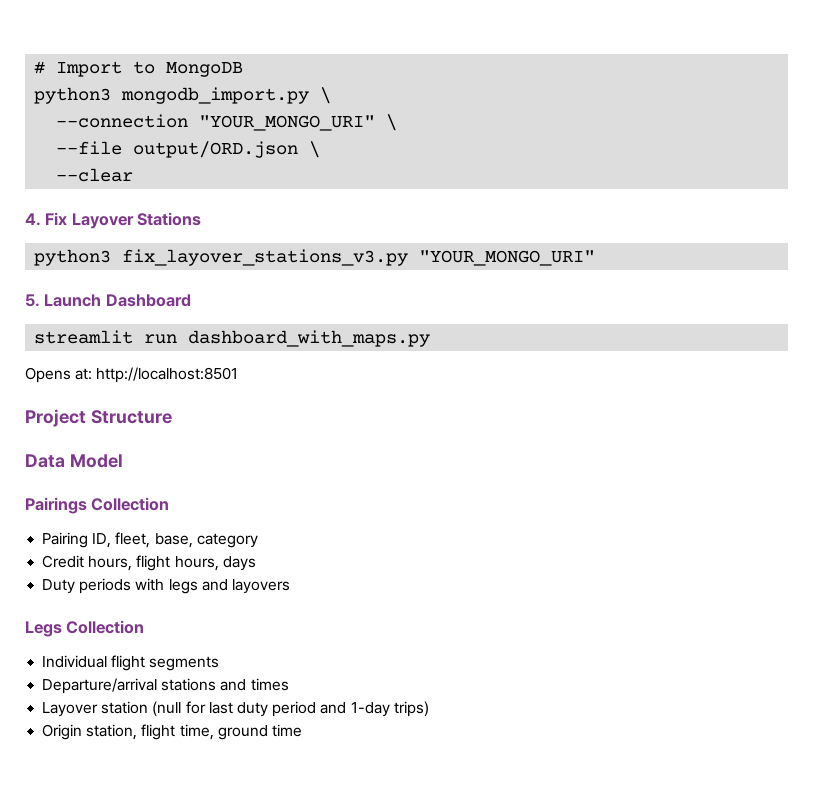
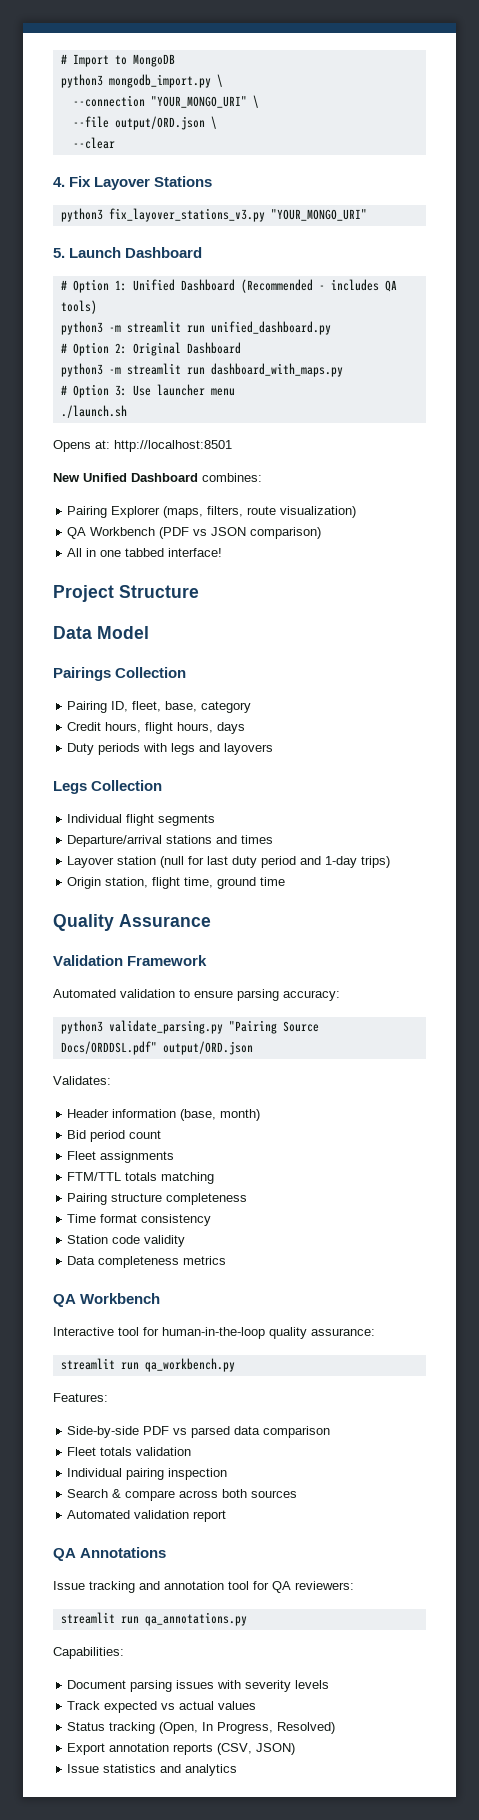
- streamlit run dashboard_with_maps.py
+ # Option 1: Unified Dashboard (Recommended - includes QA tools)
+ python3 -m streamlit run unified_dashboard.py
+ # Option 2: Original Dashboard
+ python3 -m streamlit run dashboard_with_maps.py
+ # Option 3: Use launcher menu
+ ./launch.sh
  Opens at: http://localhost:8501
+ New Unified Dashboard combines:
+ Pairing Explorer (maps, filters, route visualization)
+ QA Workbench (PDF vs JSON comparison)
+ All in one tabbed interface!
+ Quality Assurance
+ Validation Framework
+ Automated validation to ensure parsing accuracy:
+ python3 validate_parsing.py "Pairing Source Docs/ORDDSL.pdf" output/ORD.json
+ Validates:
+ Header information (base, month)
+ Bid period count
+ Fleet assignments
+ FTM/TTL totals matching
+ Pairing structure completeness
+ Time format consistency
+ Station code validity
+ Data completeness metrics
+ QA Workbench
+ Interactive tool for human-in-the-loop quality assurance:
+ streamlit run qa_workbench.py
+ Features:
+ Side-by-side PDF vs parsed data comparison
+ Fleet totals validation
+ Individual pairing inspection
+ Search & compare across both sources
+ Automated validation report
+ QA Annotations
+ Issue tracking and annotation tool for QA reviewers:
+ streamlit run qa_annotations.py
+ Capabilities:
+ Document parsing issues with severity levels
+ Track expected vs actual values
+ Status tracking (Open, In Progress, Resolved)
+ Export annotation reports (CSV, JSON)
+ Issue statistics and analytics

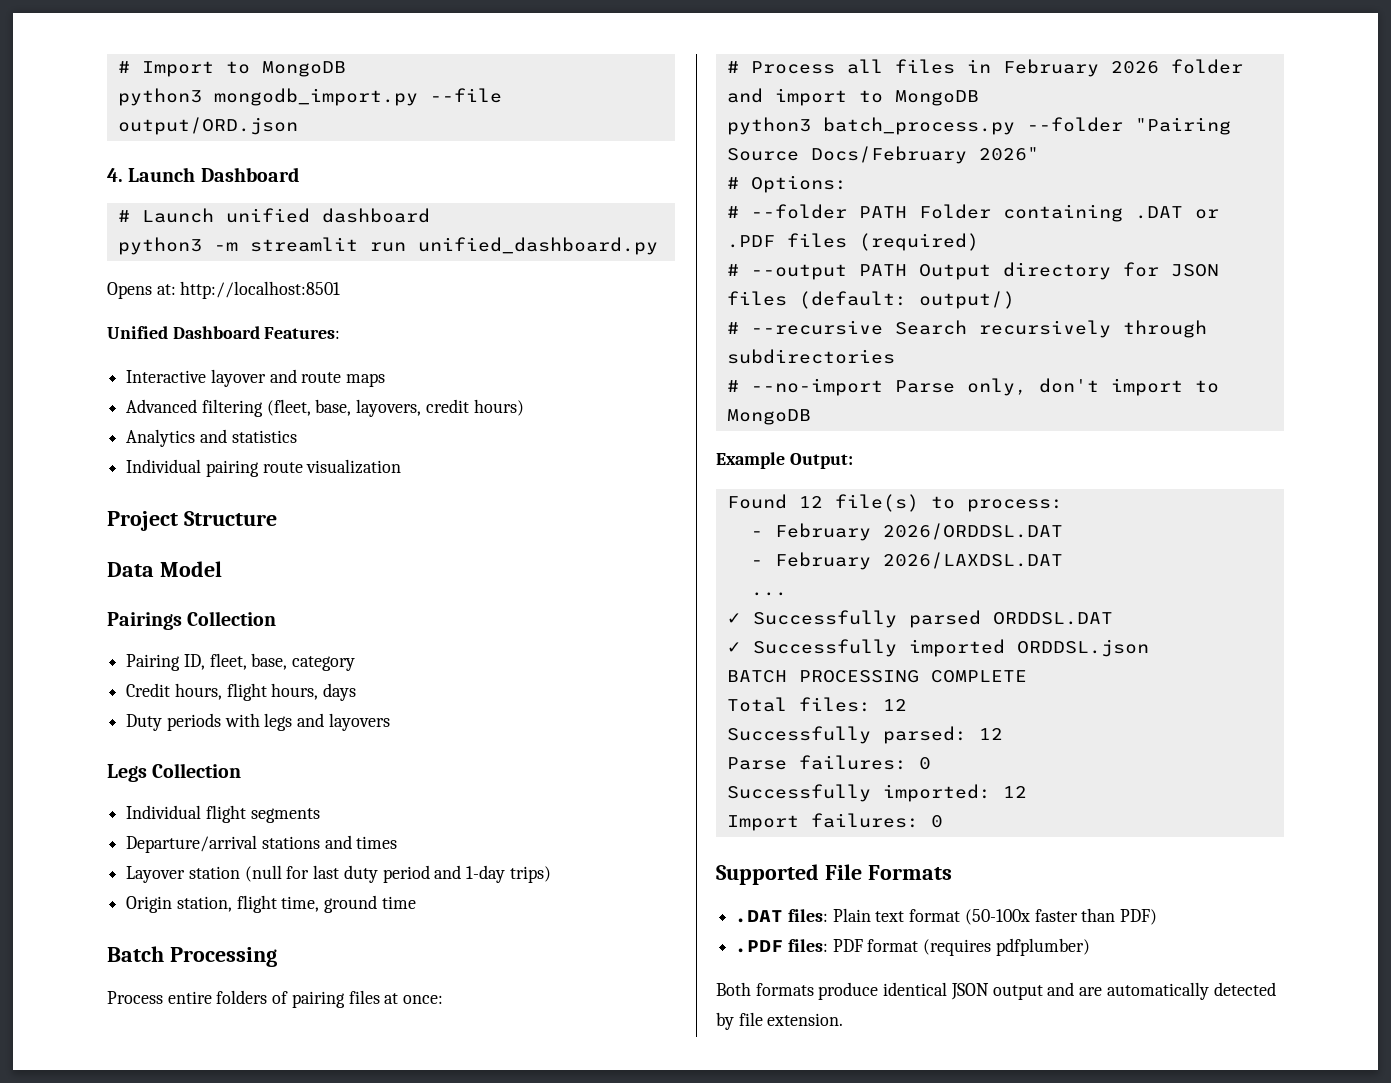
- python3 mongodb_import.py \
- --connection "YOUR_MONGO_URI" \
- --file output/ORD.json \
- --clear
+ python3 mongodb_import.py --file output/ORD.json
- 4. Fix Layover Stations
- python3 fix_layover_stations_v3.py "YOUR_MONGO_URI"
- 5. Launch Dashboard
- # Option 1: Unified Dashboard (Recommended - includes QA tools)
+ 4. Launch Dashboard
+ # Launch unified dashboard
- # Option 2: Original Dashboard
- python3 -m streamlit run dashboard_with_maps.py
- # Option 3: Use launcher menu
- ./launch.sh
- New Unified Dashboard combines:
- Pairing Explorer (maps, filters, route visualization)
- QA Workbench (PDF vs JSON comparison)
- All in one tabbed interface!
+ Unified Dashboard Features:
+ Interactive layover and route maps
+ Advanced filtering (fleet, base, layovers, credit hours)
+ Analytics and statistics
+ Individual pairing route visualization
- Quality Assurance
- Validation Framework
- Automated validation to ensure parsing accuracy:
- python3 validate_parsing.py "Pairing Source Docs/ORDDSL.pdf" output/ORD.json
- Validates:
- Header information (base, month)
- Bid period count
- Fleet assignments
- FTM/TTL totals matching
- Pairing structure completeness
- Time format consistency
- Station code validity
- Data completeness metrics
- QA Workbench
- Interactive tool for human-in-the-loop quality assurance:
- streamlit run qa_workbench.py
- Features:
- Side-by-side PDF vs parsed data comparison
- Fleet totals validation
- Individual pairing inspection
- Search & compare across both sources
- Automated validation report
- QA Annotations
- Issue tracking and annotation tool for QA reviewers:
- streamlit run qa_annotations.py
- Capabilities:
- Document parsing issues with severity levels
- Track expected vs actual values
- Status tracking (Open, In Progress, Resolved)
- Export annotation reports (CSV, JSON)
- Issue statistics and analytics
+ Batch Processing
+ Process entire folders of pairing files at once:
+ # Process all files in February 2026 folder and import to MongoDB
+ python3 batch_process.py --folder "Pairing Source Docs/February 2026"
+ # Options:
+ # --folder PATH Folder containing .DAT or .PDF files (required)
+ # --output PATH Output directory for JSON files (default: output/)
+ # --recursive Search recursively through subdirectories
+ # --no-import Parse only, don't import to MongoDB
+ Example Output:
+ Found 12 file(s) to process:
+ - February 2026/ORDDSL.DAT
+ - February 2026/LAXDSL.DAT
+ ...
+ ✓ Successfully parsed ORDDSL.DAT
+ ✓ Successfully imported ORDDSL.json
+ BATCH PROCESSING COMPLETE
+ Total files: 12
+ Successfully parsed: 12
+ Parse failures: 0
+ Successfully imported: 12
+ Import failures: 0
+ Supported File Formats
+ .DAT files: Plain text format (50-100x faster than PDF)
+ .PDF files: PDF format (requires pdfplumber)
+ Both formats produce identical JSON output and are automatically detected by file extension.

